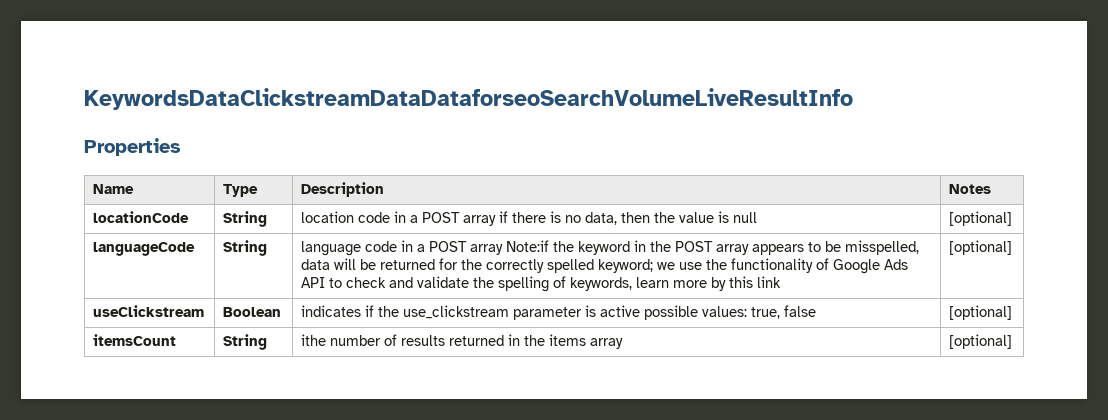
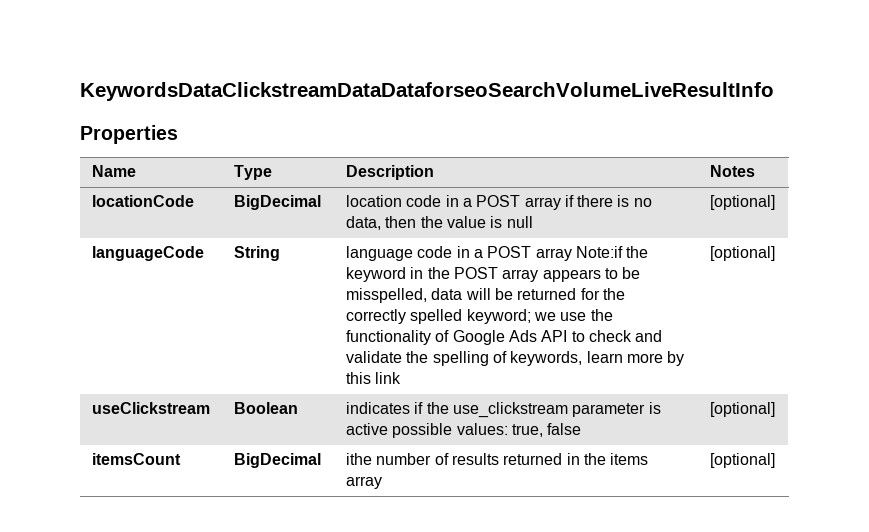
- locationCode | String | location code in a POST array if there is no data, then the value is null | [optional]
+ locationCode | BigDecimal | location code in a POST array if there is no data, then the value is null | [optional]
- itemsCount | String | ithe number of results returned in the items array | [optional]
+ itemsCount | BigDecimal | ithe number of results returned in the items array | [optional]

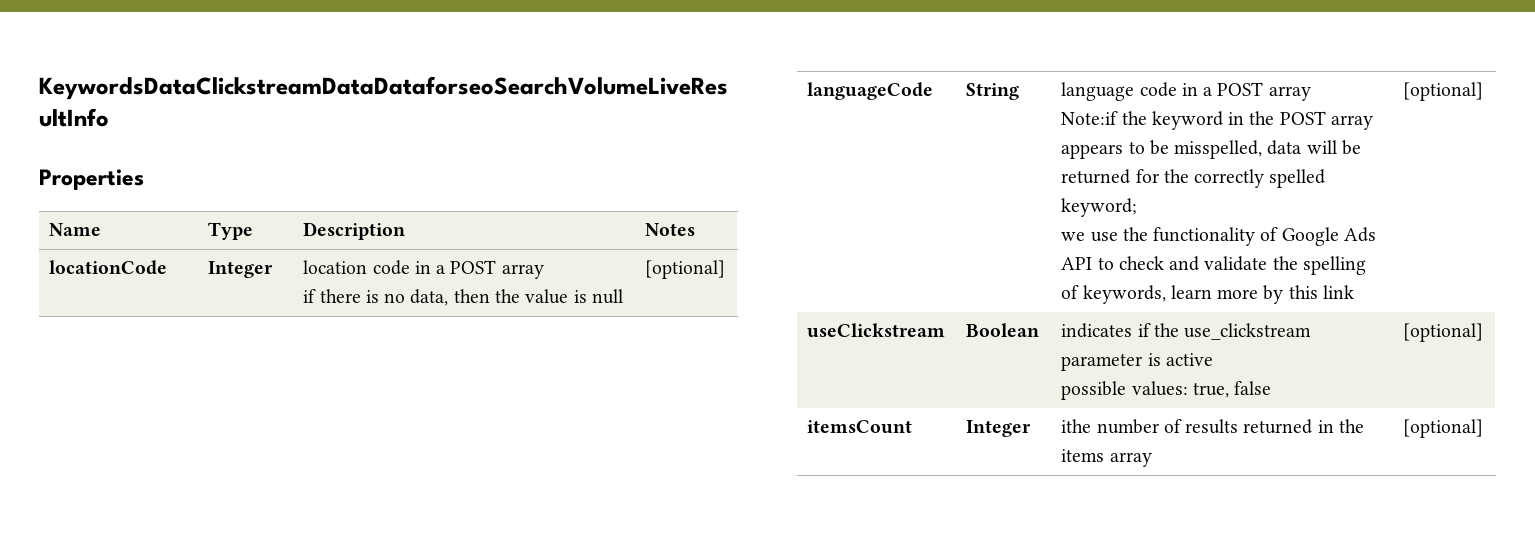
- locationCode | BigDecimal | location code in a POST array if there is no data, then the value is null | [optional]
+ locationCode | Integer | location code in a POST array
+ if there is no data, then the value is null | [optional]
- language code in a POST array Note:if the keyword in the POST array appears to be misspelled, data will be returned for the correctly spelled keyword; we use the functionality of Google Ads API to check and validate the spelling of keywords, learn more by this link
+ language code in a POST array
+ Note:if the keyword in the POST array appears to be misspelled, data will be returned for the correctly spelled keyword;
+ we use the functionality of Google Ads API to check and validate the spelling of keywords, learn more by this link
- useClickstream | Boolean | indicates if the use_clickstream parameter is active possible values: true, false | [optional]
+ useClickstream | Boolean | indicates if the use_clickstream parameter is active
+ possible values: true, false | [optional]
- itemsCount | BigDecimal | ithe number of results returned in the items array | [optional]
+ itemsCount | Integer | ithe number of results returned in the items array | [optional]

